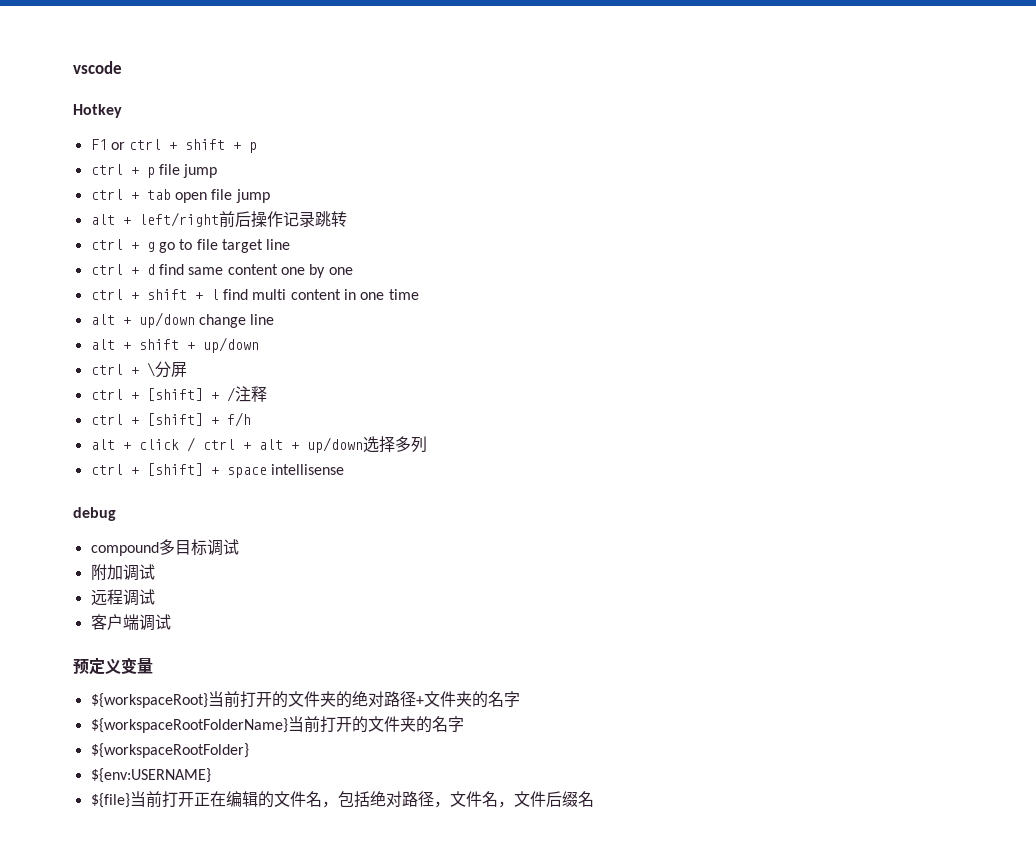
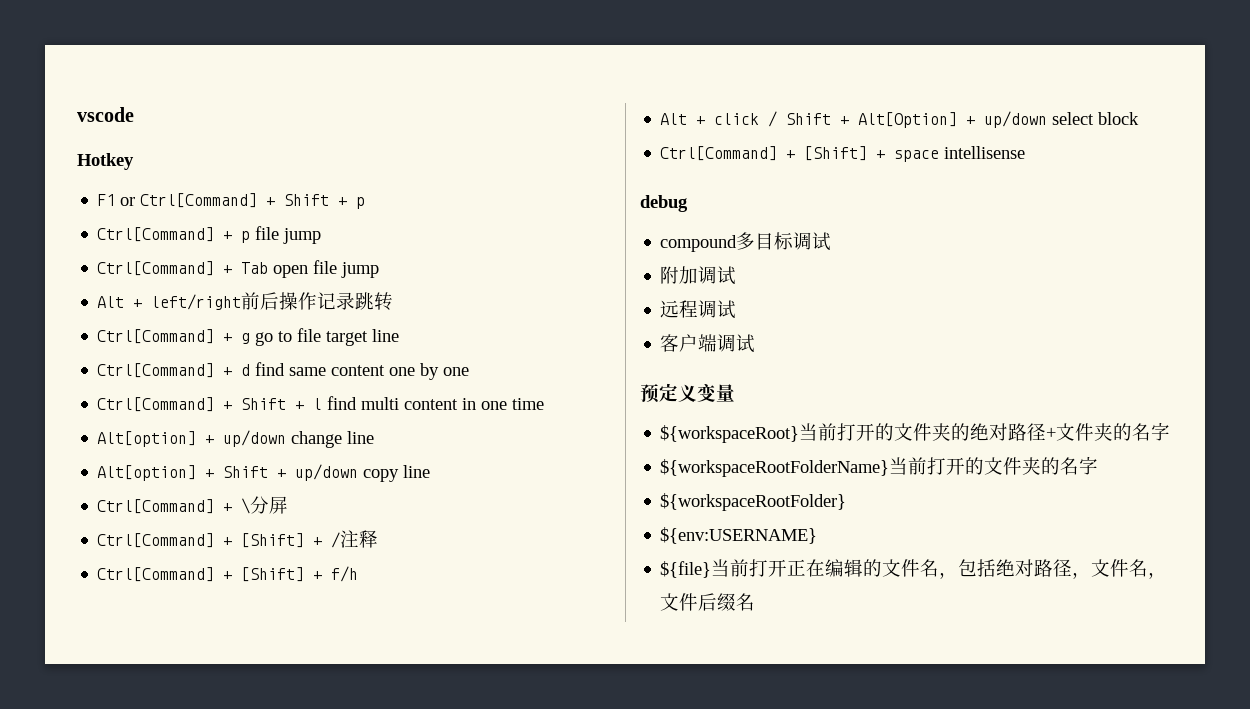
- F1 or ctrl + shift + p
+ F1 or Ctrl[Command] + Shift + p
- ctrl + p file jump
+ Ctrl[Command] + p file jump
- ctrl + tab open file jump
+ Ctrl[Command] + Tab open file jump
- alt + left/right前后操作记录跳转
+ Alt + left/right前后操作记录跳转
- ctrl + g go to file target line
+ Ctrl[Command] + g go to file target line
- ctrl + d find same content one by one
+ Ctrl[Command] + d find same content one by one
- ctrl + shift + l find multi content in one time
+ Ctrl[Command] + Shift + l find multi content in one time
- alt + up/down change line
+ Alt[option] + up/down change line
- alt + shift + up/down
- ctrl + \分屏
+ Alt[option] + Shift + up/down copy line
+ Ctrl[Command] + \分屏
- ctrl + [shift] + /注释
+ Ctrl[Command] + [Shift] + /注释
- ctrl + [shift] + f/h
+ Ctrl[Command] + [Shift] + f/h
- alt + click / ctrl + alt + up/down选择多列
- ctrl + [shift] + space intellisense
+ Alt + click / Shift + Alt[Option] + up/down select block
+ Ctrl[Command] + [Shift] + space intellisense

